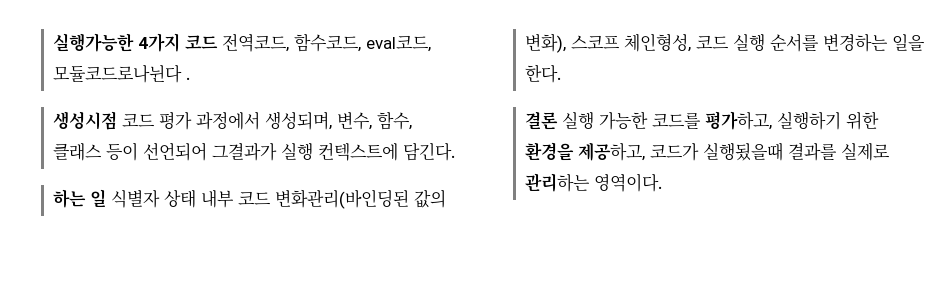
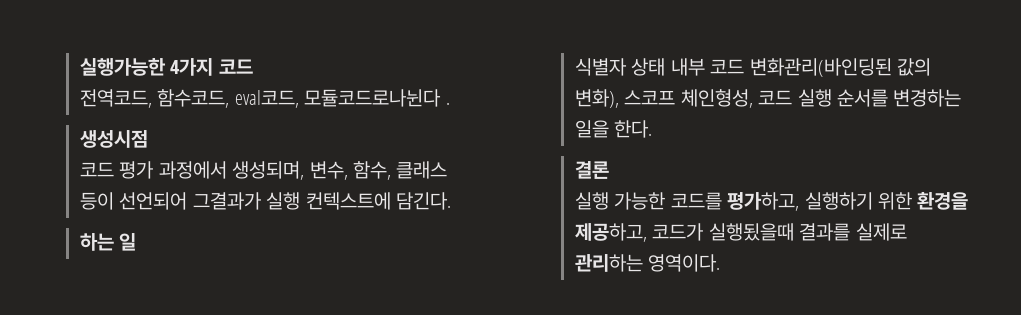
- 실행가능한 4가지 코드 전역코드, 함수코드, eval코드, 모듈코드로나뉜다 .
+ 실행가능한 4가지 코드
+ 전역코드, 함수코드, eval코드, 모듈코드로나뉜다 .
- 생성시점 코드 평가 과정에서 생성되며, 변수, 함수, 클래스 등이 선언되어 그결과가 실행 컨텍스트에 담긴다.
+ 생성시점
+ 코드 평가 과정에서 생성되며, 변수, 함수, 클래스 등이 선언되어 그결과가 실행 컨텍스트에 담긴다.
- 하는 일 식별자 상태 내부 코드 변화관리(바인딩된 값의 변화), 스코프 체인형성, 코드 실행 순서를 변경하는 일을 한다.
+ 하는 일
+ 식별자 상태 내부 코드 변화관리(바인딩된 값의 변화), 스코프 체인형성, 코드 실행 순서를 변경하는 일을 한다.
- 결론 실행 가능한 코드를 평가하고, 실행하기 위한 환경을 제공하고, 코드가 실행됬을때 결과를 실제로 관리하는 영역이다.
+ 결론
+ 실행 가능한 코드를 평가하고, 실행하기 위한 환경을 제공하고, 코드가 실행됬을때 결과를 실제로 관리하는 영역이다.

